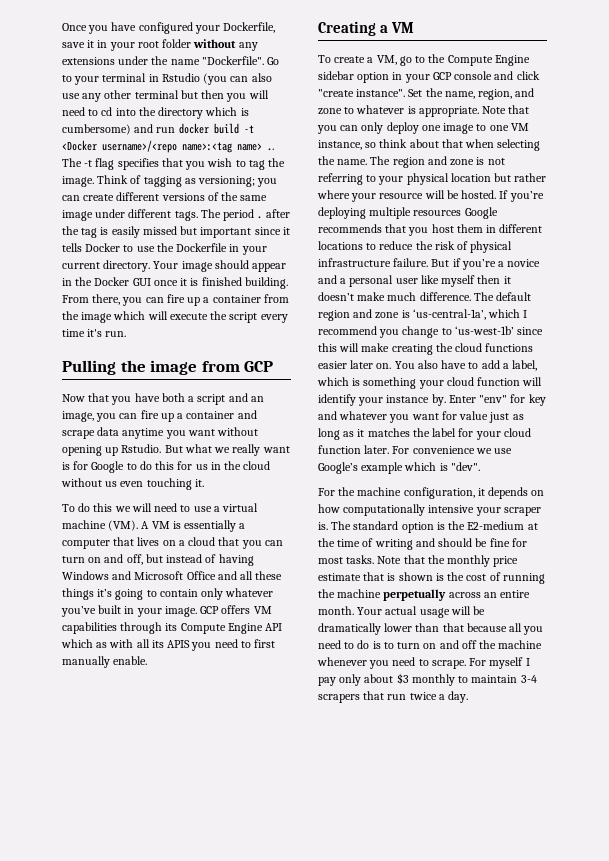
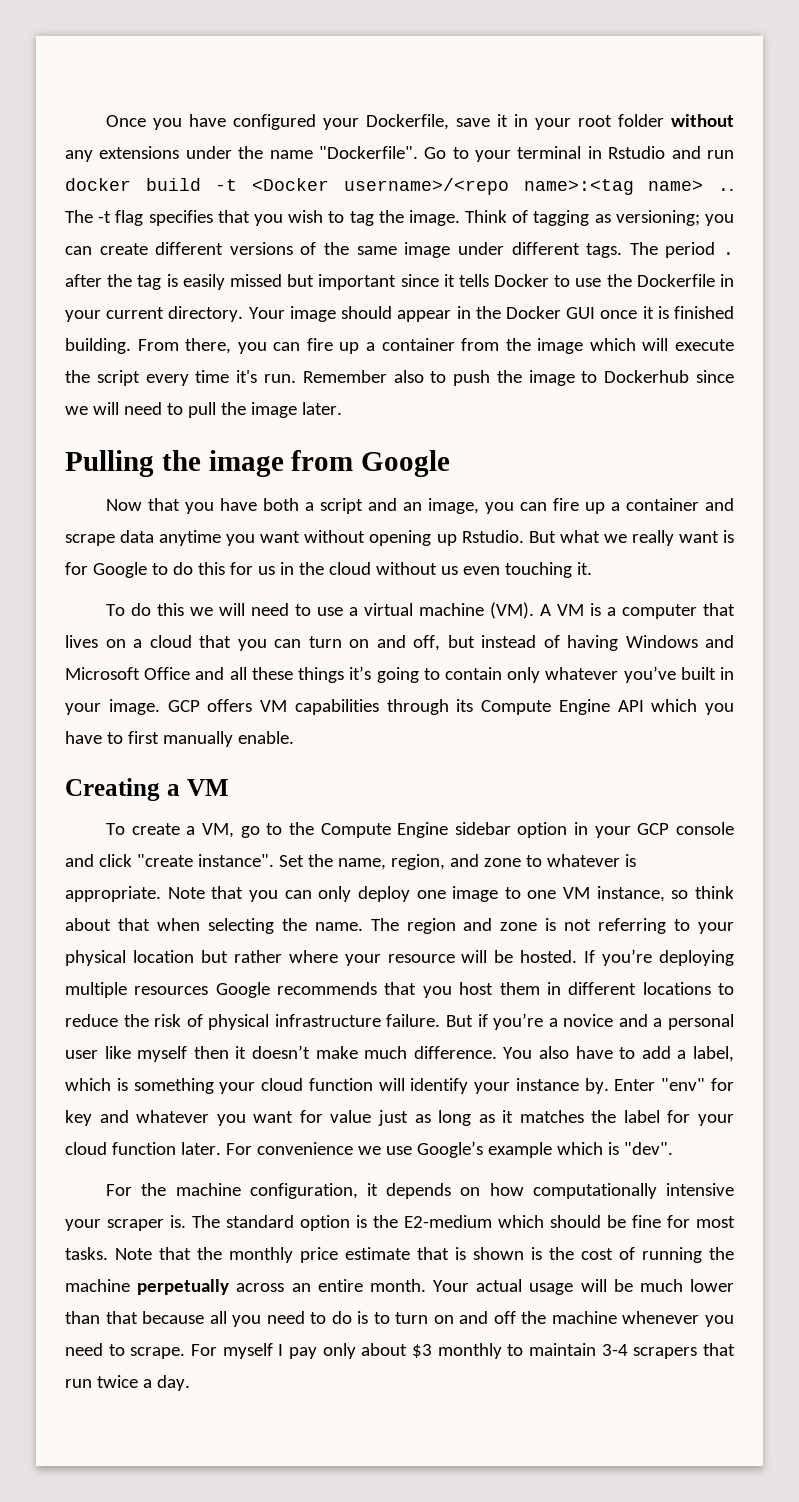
- Go to your terminal in Rstudio (you can also use any other terminal but then you will need to cd into the directory which is cumbersome) and run docker build -t <Docker username>/<repo name>:<tag name> ..
+ Go to your terminal in Rstudio and run docker build -t <Docker username>/<repo name>:<tag name> ..
+ Remember also to push the image to Dockerhub since we will need to pull the image later.
- Pulling the image from GCP
+ Pulling the image from Google
- To do this we will need to use a virtual machine (VM). A VM is essentially a computer that lives on a cloud that you can turn on and off, but instead of having Windows and Microsoft Office and all these things it’s going to contain only whatever you’ve built in your image.
+ To do this we will need to use a virtual machine (VM). A VM is a computer that lives on a cloud that you can turn on and off, but instead of having Windows and Microsoft Office and all these things it’s going to contain only whatever you’ve built in your image.
- GCP offers VM capabilities through its Compute Engine API which as with all its APIS you need to first manually enable.
+ GCP offers VM capabilities through its Compute Engine API which you have to first manually enable.
- The default region and zone is ‘us-central-1a’, which I recommend you change to ‘us-west-1b’ since this will make creating the cloud functions easier later on.
- The standard option is the E2-medium at the time of writing and should be fine for most tasks.
+ The standard option is the E2-medium which should be fine for most tasks.
- Your actual usage will be dramatically lower than that because all you need to do is to turn on and off the machine whenever you need to scrape.
+ Your actual usage will be much lower than that because all you need to do is to turn on and off the machine whenever you need to scrape.

